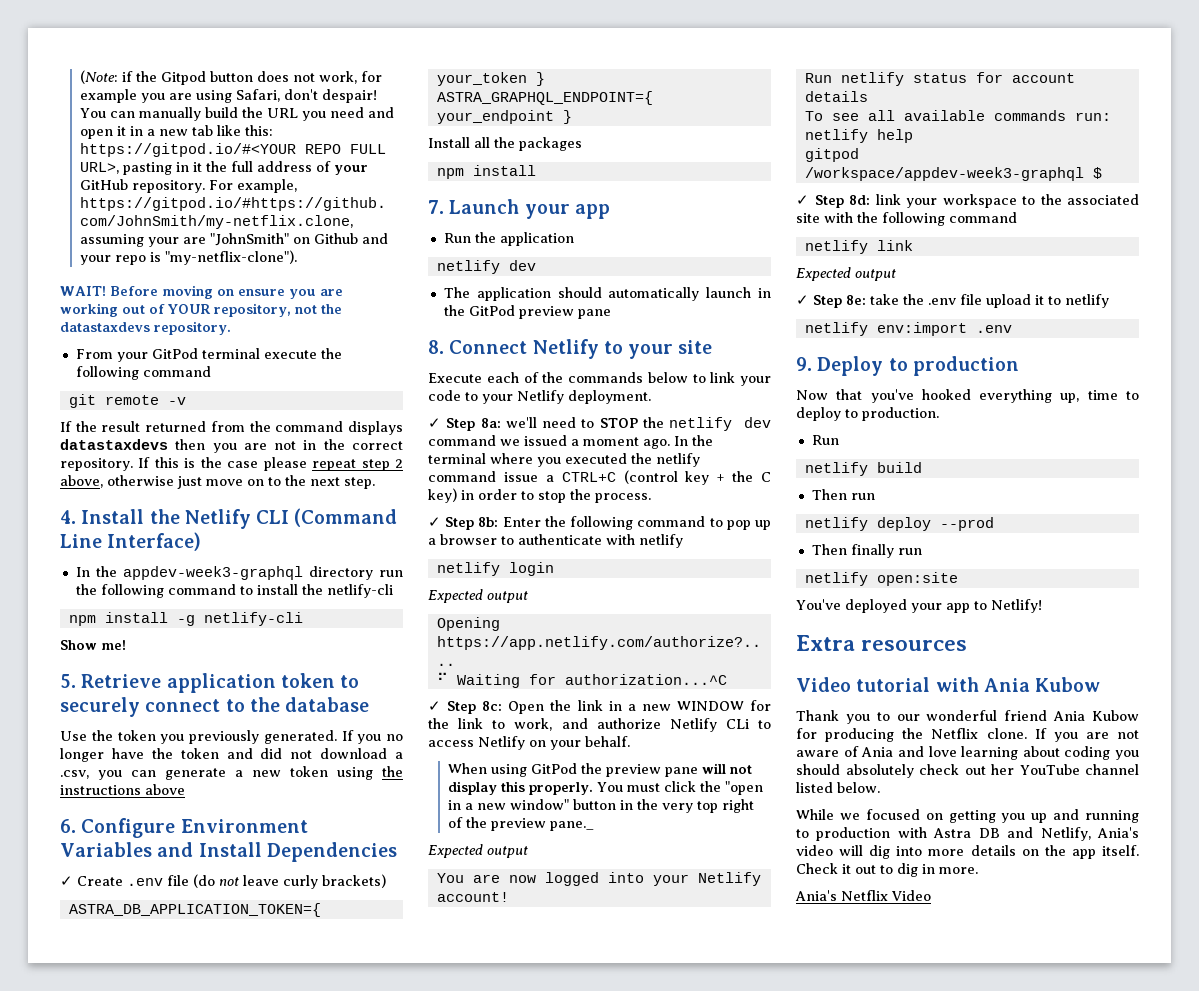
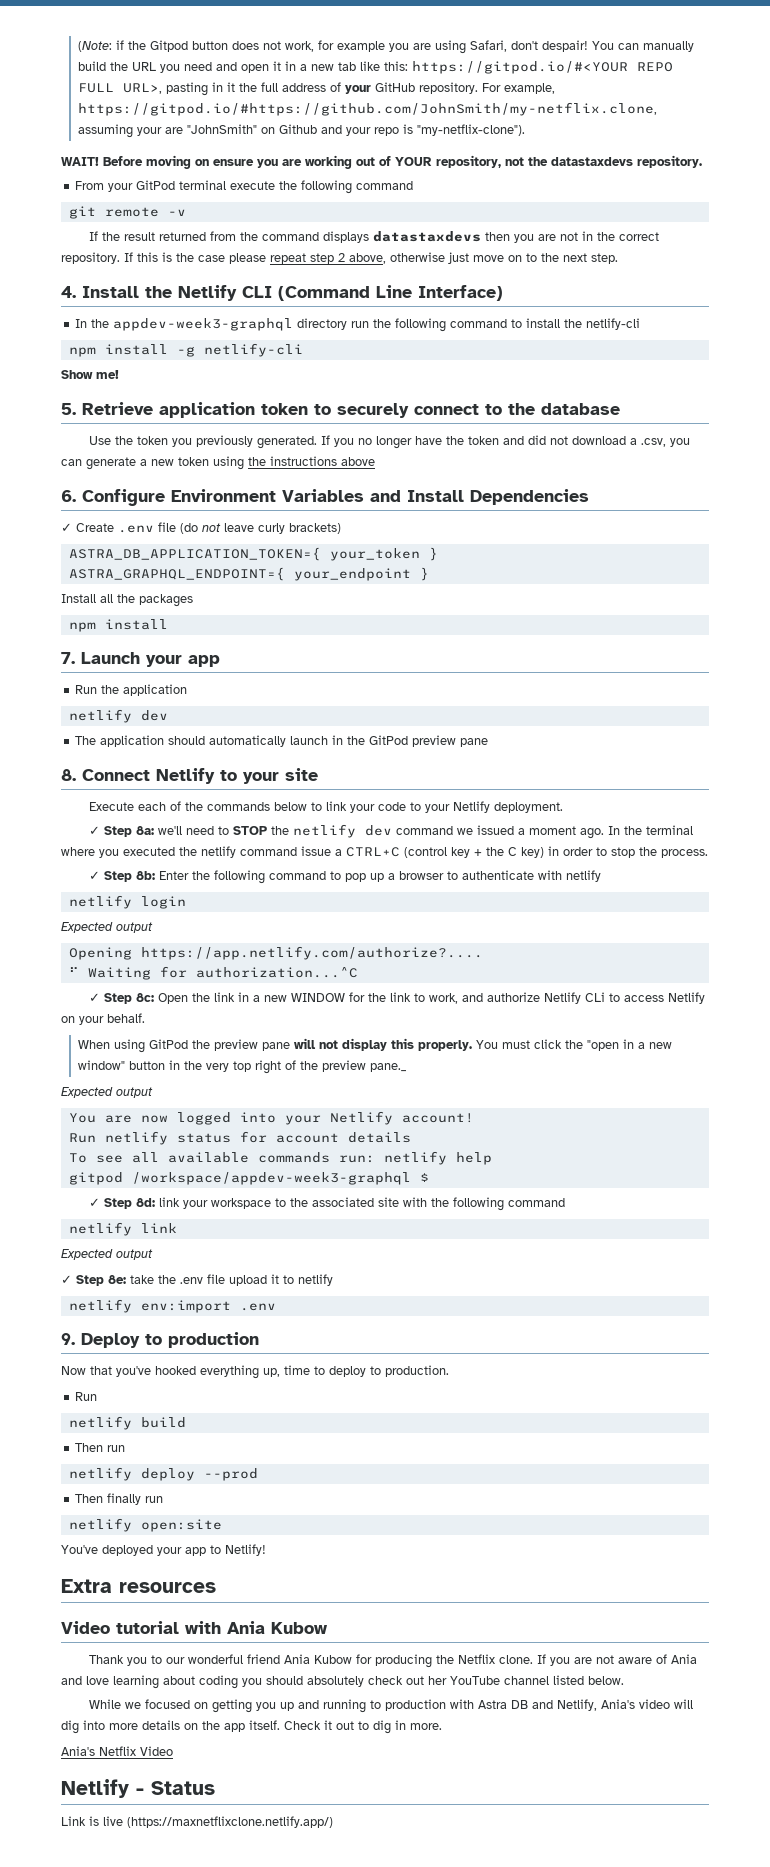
+ Netlify - Status
+ Link is live (https://maxnetflixclone.netlify.app/)

